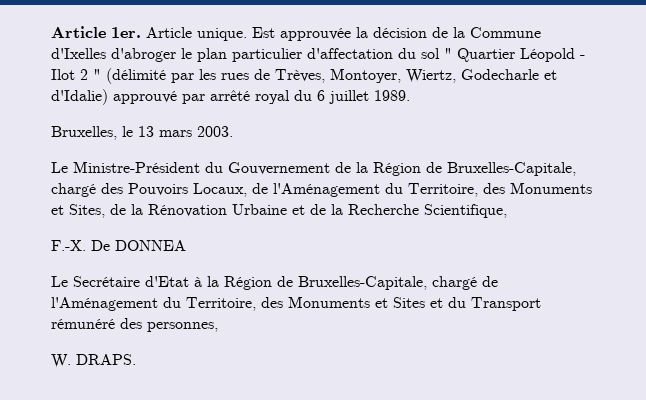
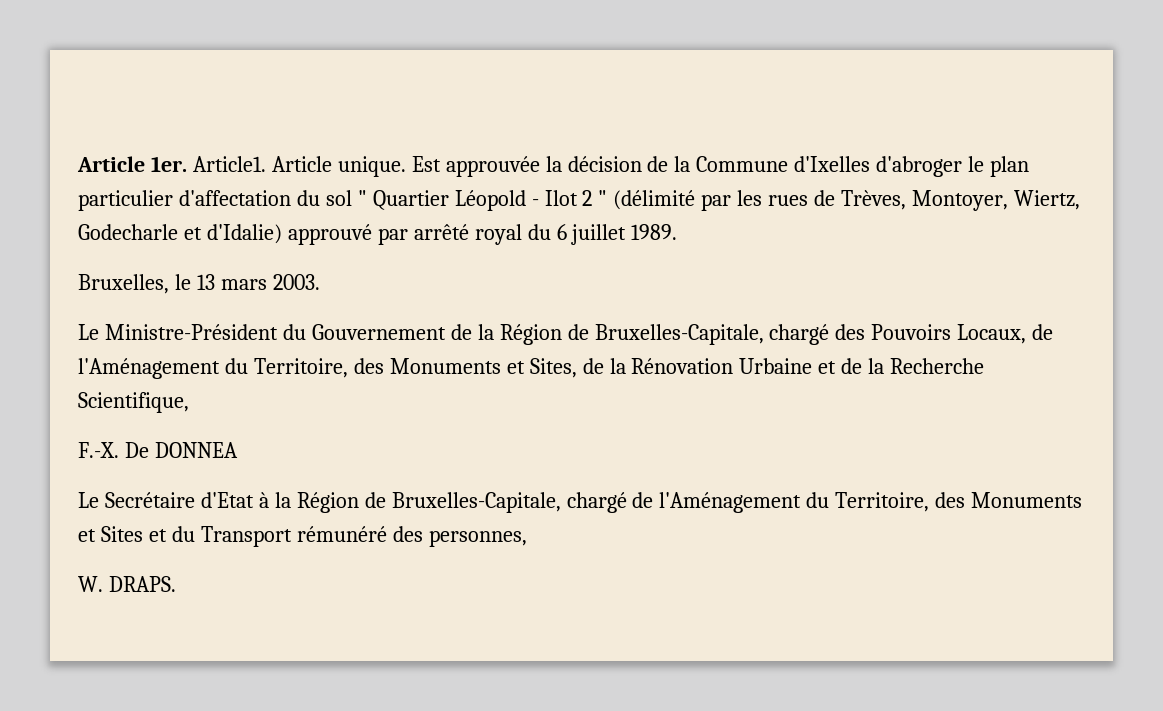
+ Article1.

